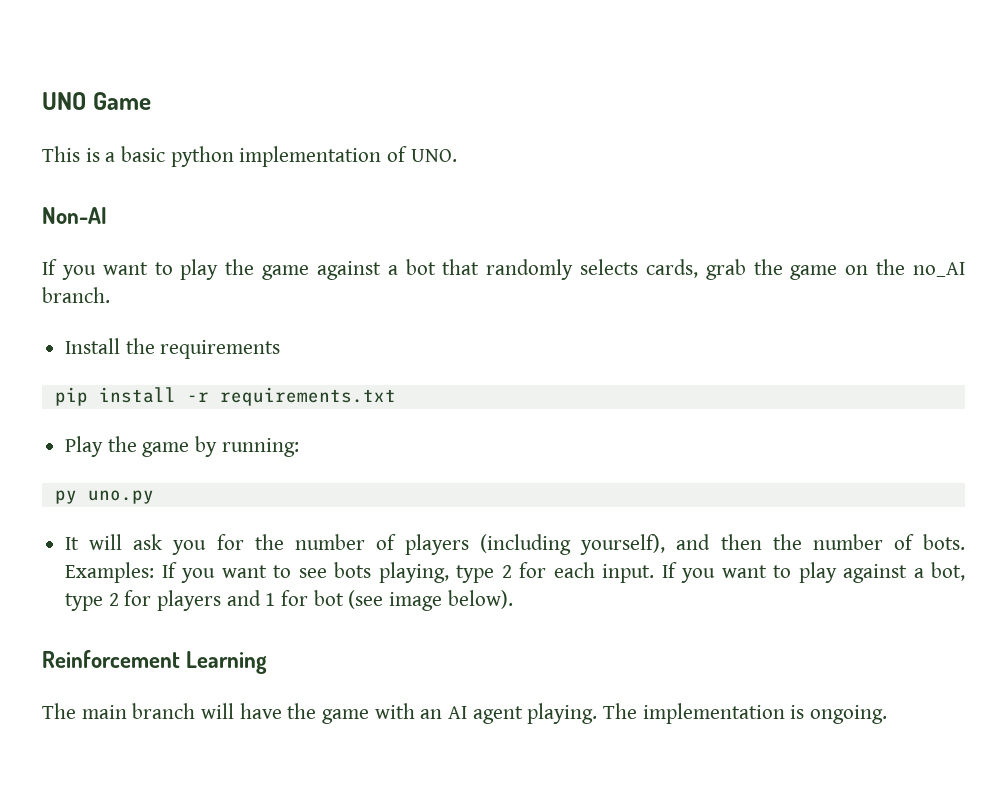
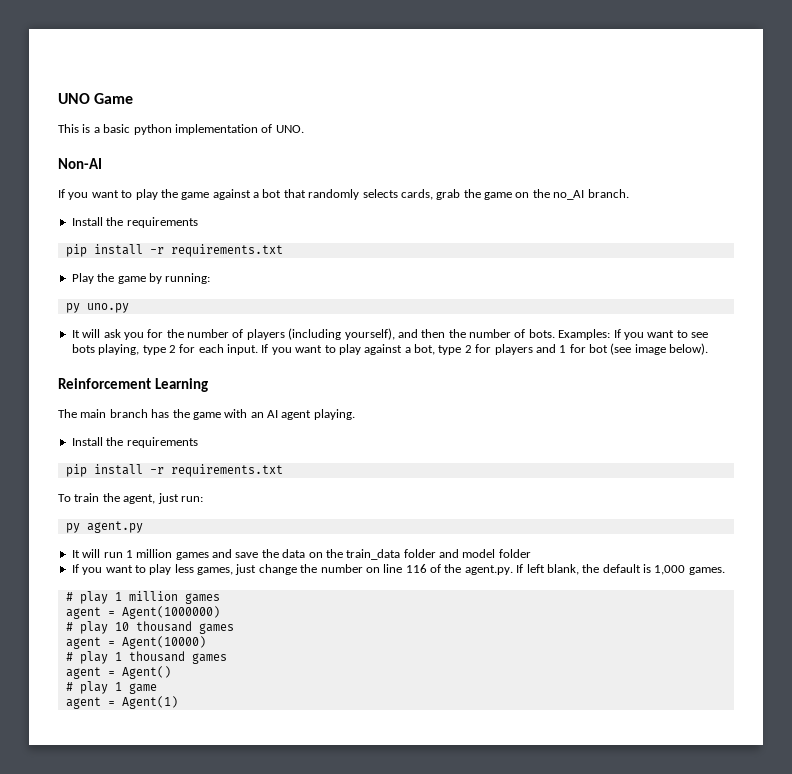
- The main branch will have the game with an AI agent playing. The implementation is ongoing.
+ The main branch has the game with an AI agent playing.
+ Install the requirements
+ pip install -r requirements.txt
+ To train the agent, just run:
+ py agent.py
+ It will run 1 million games and save the data on the train_data folder and model folder
+ If you want to play less games, just change the number on line 116 of the agent.py. If left blank, the default is 1,000 games.
+ # play 1 million games
+ agent = Agent(1000000)
+ # play 10 thousand games
+ agent = Agent(10000)
+ # play 1 thousand games
+ agent = Agent()
+ # play 1 game
+ agent = Agent(1)

